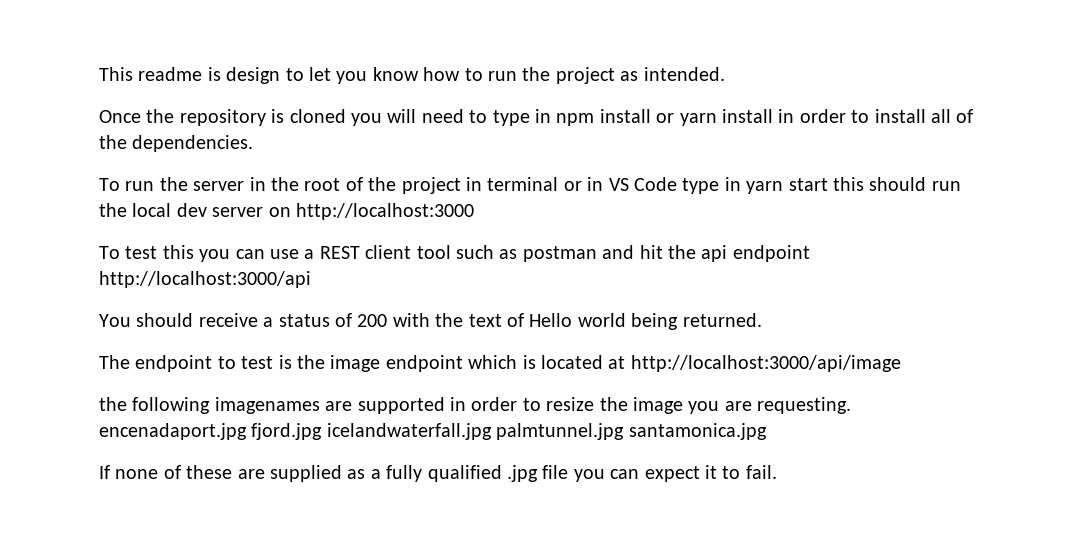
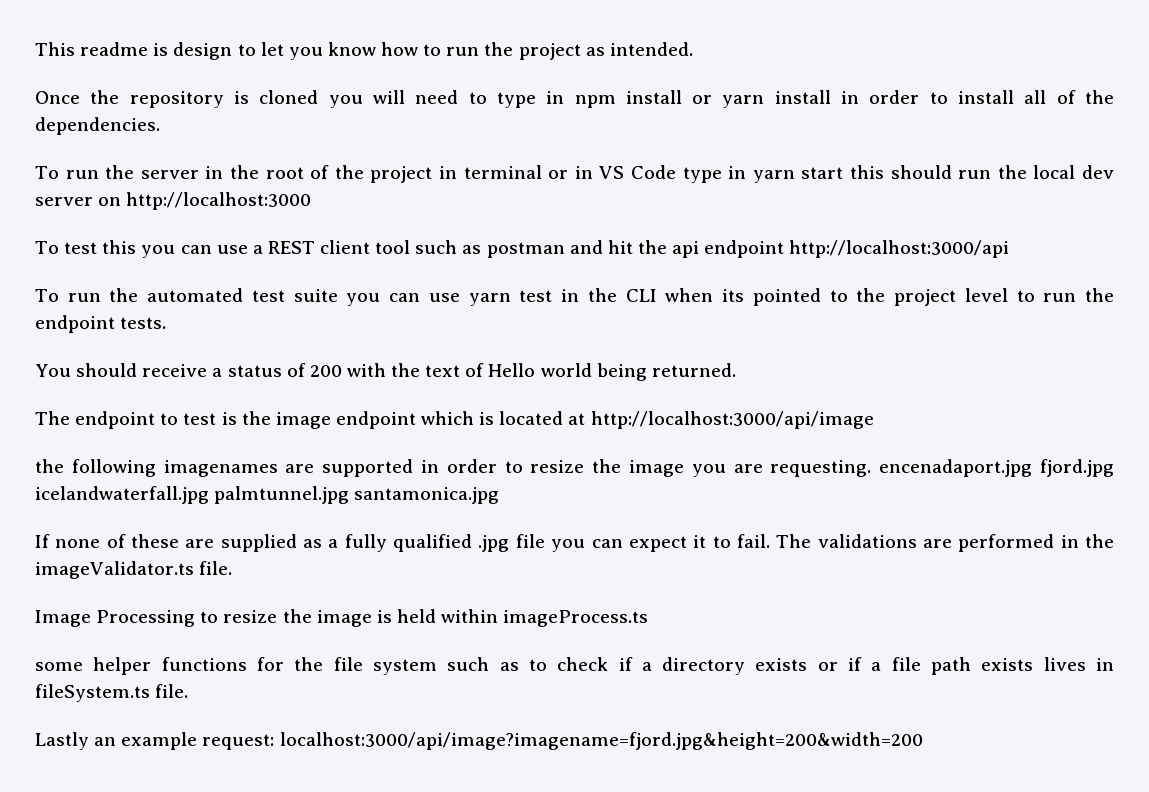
+ To run the automated test suite you can use yarn test in the CLI when its pointed to the project level to run the endpoint tests.
+ The validations are performed in the imageValidator.ts file.
+ Image Processing to resize the image is held within imageProcess.ts
+ some helper functions for the file system such as to check if a directory exists or if a file path exists lives in fileSystem.ts file.
+ Lastly an example request: localhost:3000/api/image?imagename=fjord.jpg&height=200&width=200

